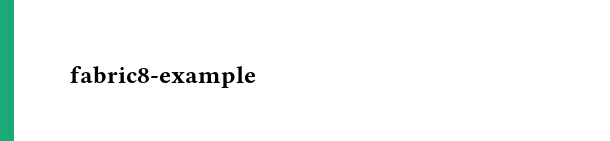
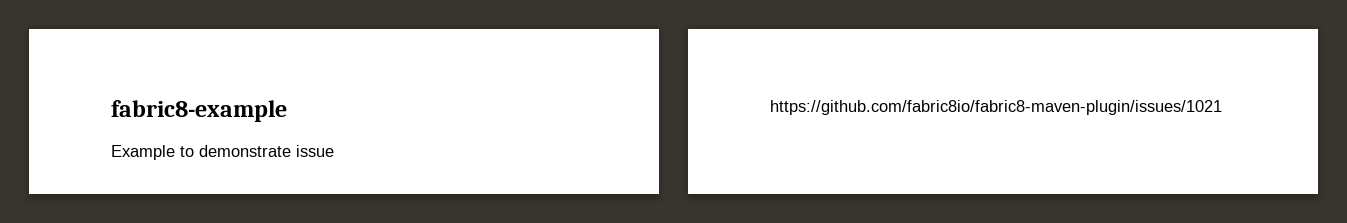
+ Example to demonstrate issue https://github.com/fabric8io/fabric8-maven-plugin/issues/1021

